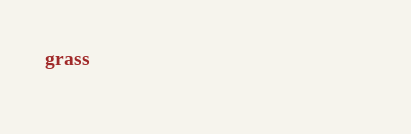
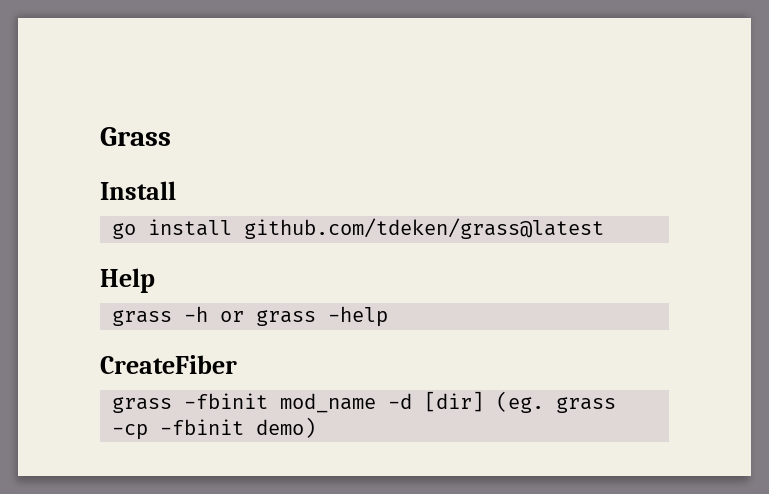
- grass
+ Grass
+ Install
+ go install github.com/tdeken/grass@latest
+ Help
+ grass -h or grass -help
+ CreateFiber
+ grass -fbinit mod_name -d [dir] (eg. grass -cp -fbinit demo)

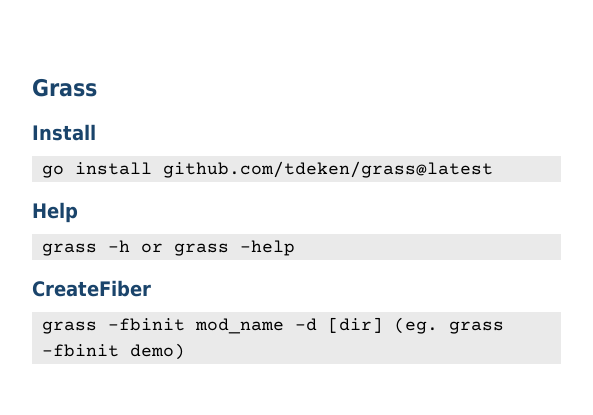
- grass -fbinit mod_name -d [dir] (eg. grass -cp -fbinit demo)
+ grass -fbinit mod_name -d [dir] (eg. grass -fbinit demo)

